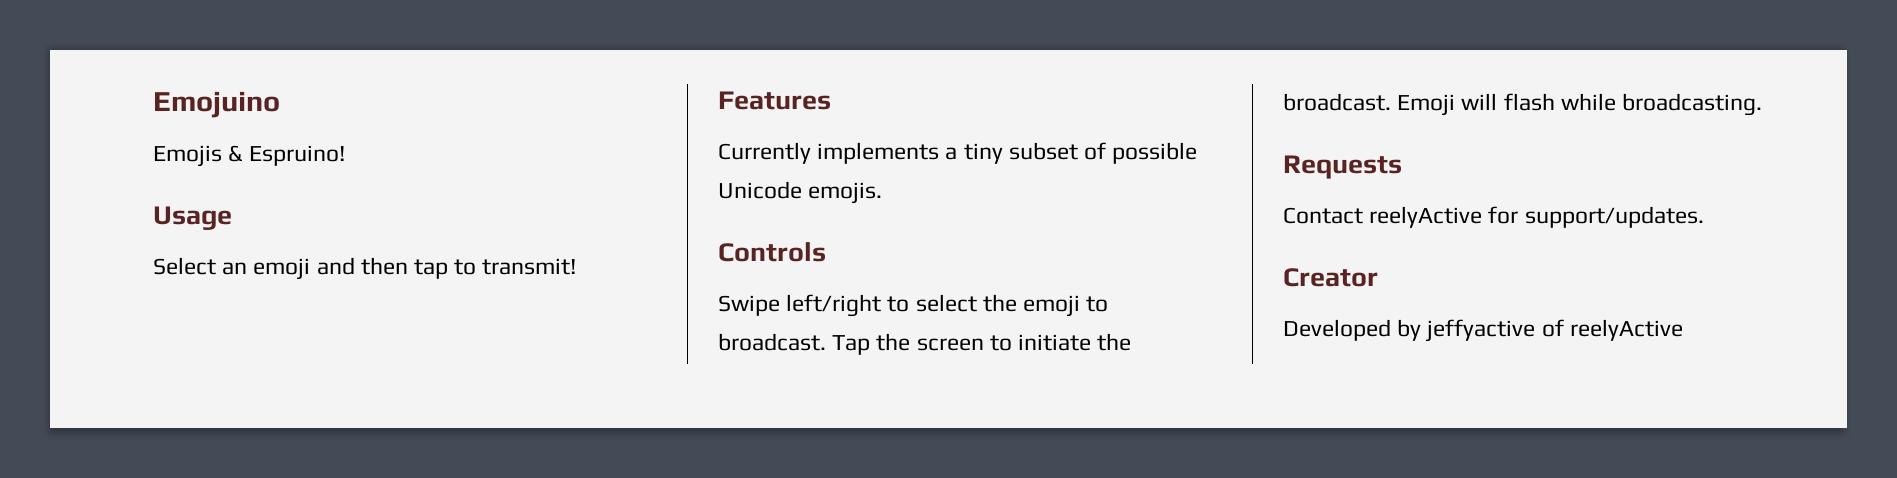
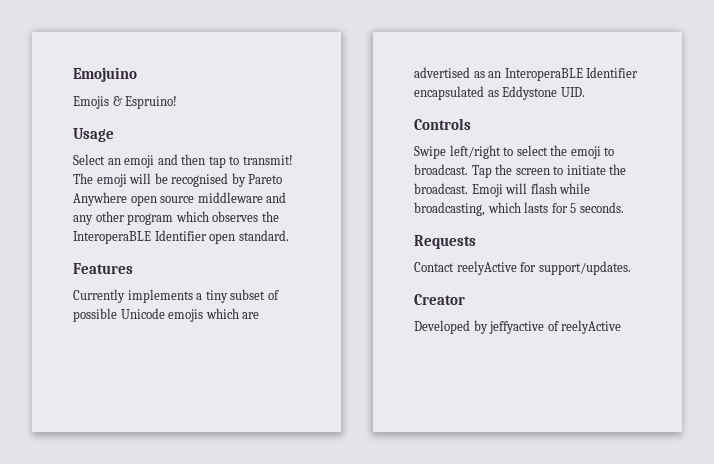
+ The emoji will be recognised by Pareto Anywhere open source middleware and any other program which observes the InteroperaBLE Identifier open standard.
- Currently implements a tiny subset of possible Unicode emojis.
+ Currently implements a tiny subset of possible Unicode emojis which are advertised as an InteroperaBLE Identifier encapsulated as Eddystone UID.
- Emoji will flash while broadcasting.
+ Emoji will flash while broadcasting, which lasts for 5 seconds.

